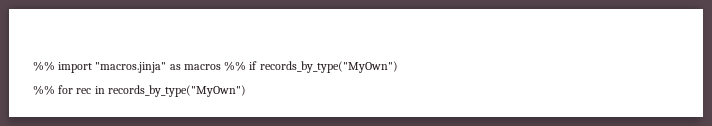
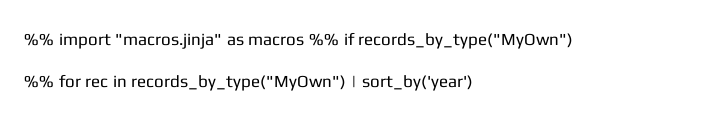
- %% for rec in records_by_type("MyOwn")
+ %% for rec in records_by_type("MyOwn") | sort_by('year')

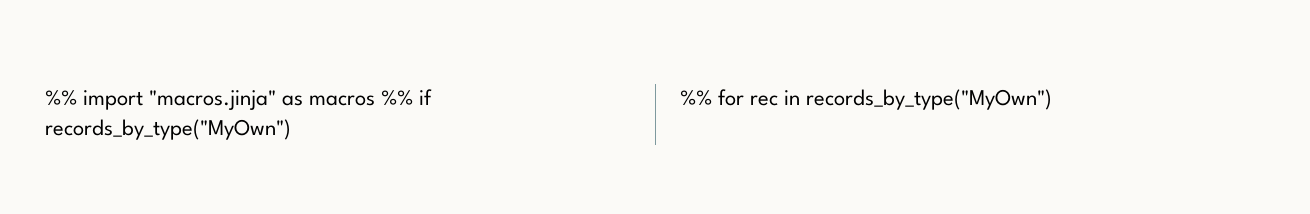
- %% for rec in records_by_type("MyOwn") | sort_by('year')
+ %% for rec in records_by_type("MyOwn")

